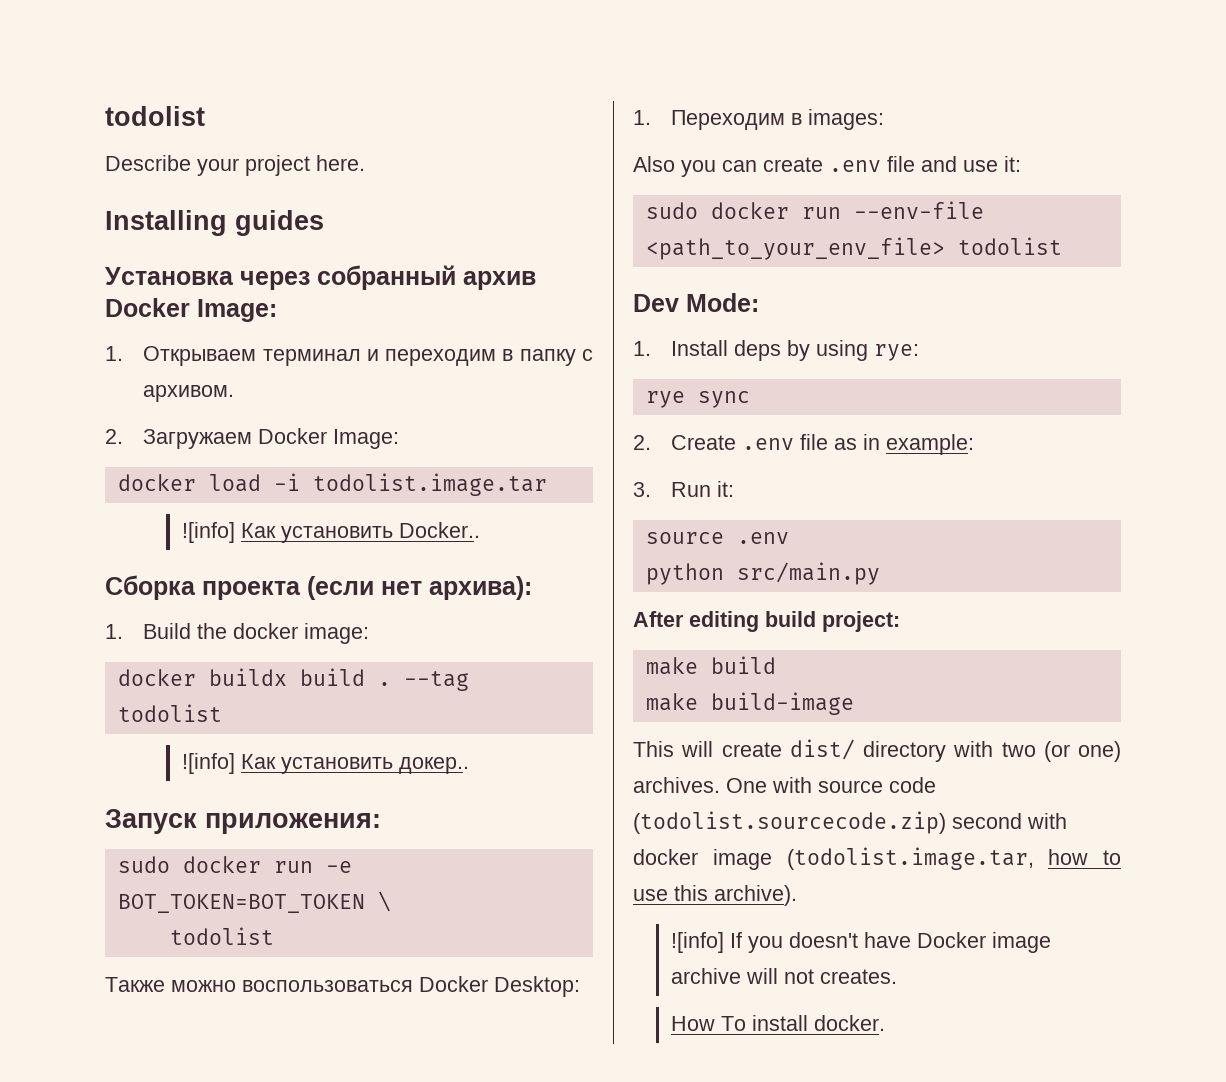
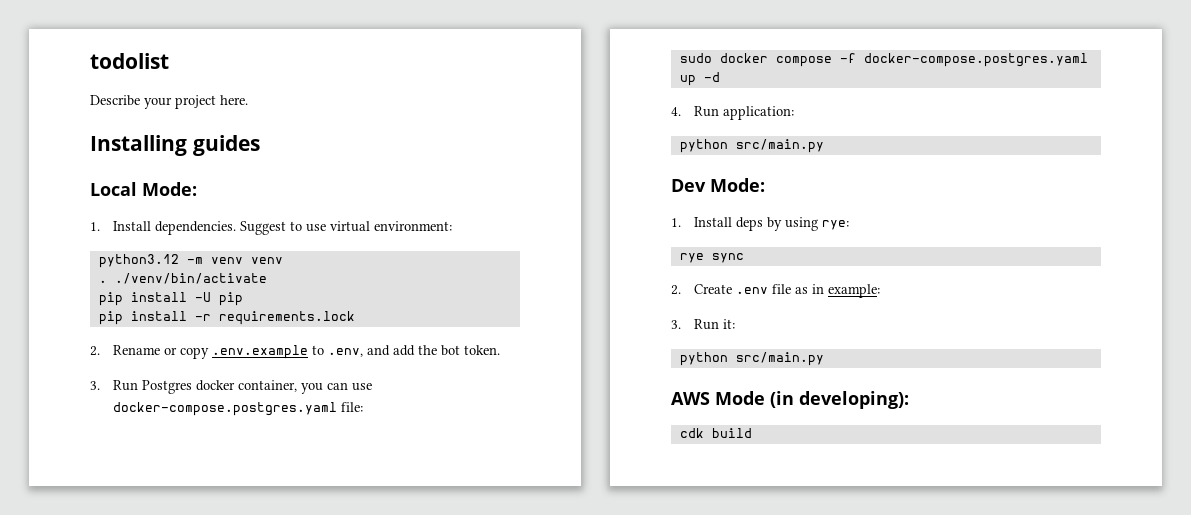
- Установка через собранный архив Docker Image:
- 1. Открываем терминал и переходим в папку с архивом.
- 2. Загружаем Docker Image:
- docker load -i todolist.image.tar
- ![info] Как установить Docker..
- Сборка проекта (если нет архива):
- 1. Build the docker image:
- docker buildx build . --tag todolist
- ![info] Как установить докер..
- Запуск приложения:
- sudo docker run -e BOT_TOKEN=BOT_TOKEN \
- todolist
- Также можно воспользоваться Docker Desktop:
- 1. Переходим в images:
- Also you can create .env file and use it:
- sudo docker run --env-file <path_to_your_env_file> todolist
+ Local Mode:
+ 1. Install dependencies. Suggest to use virtual environment:
+ python3.12 -m venv venv
+ . ./venv/bin/activate
+ pip install -U pip
+ pip install -r requirements.lock
+ 2. Rename or copy .env.example to .env, and add the bot token.
+ 3. Run Postgres docker container, you can use docker-compose.postgres.yaml file:
+ sudo docker compose -f docker-compose.postgres.yaml up -d
+ 4. Run application:
+ python src/main.py
  3. Run it:
- source .env
  python src/main.py
- After editing build project:
- make build
- make build-image
- This will create dist/ directory with two (or one) archives. One with source code (todolist.sourcecode.zip) second with docker image (todolist.image.tar, how to use this archive).
- ![info] If you doesn't have Docker image archive will not creates.
- How To install docker.
+ AWS Mode (in developing):
+ cdk build

